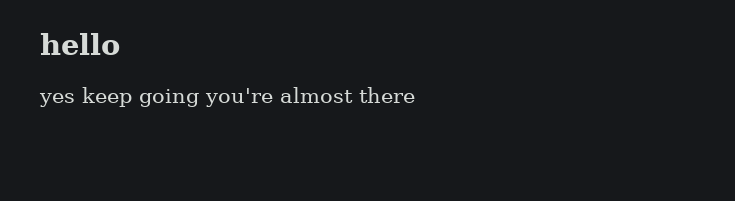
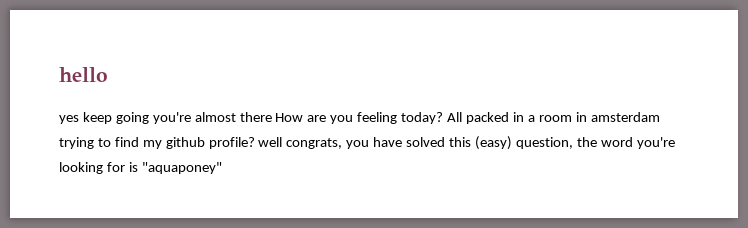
- yes keep going you're almost there
+ yes keep going you're almost there How are you feeling today? All packed in a room in amsterdam trying to find my github profile? well congrats, you have solved this (easy) question, the word you're looking for is "aquaponey"

